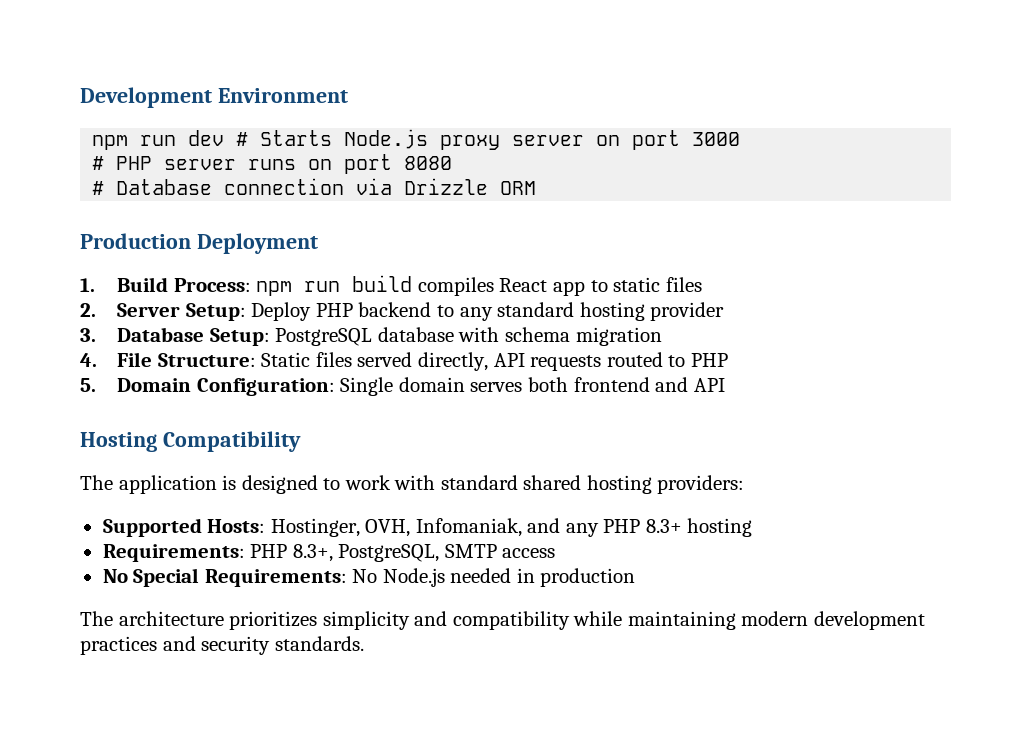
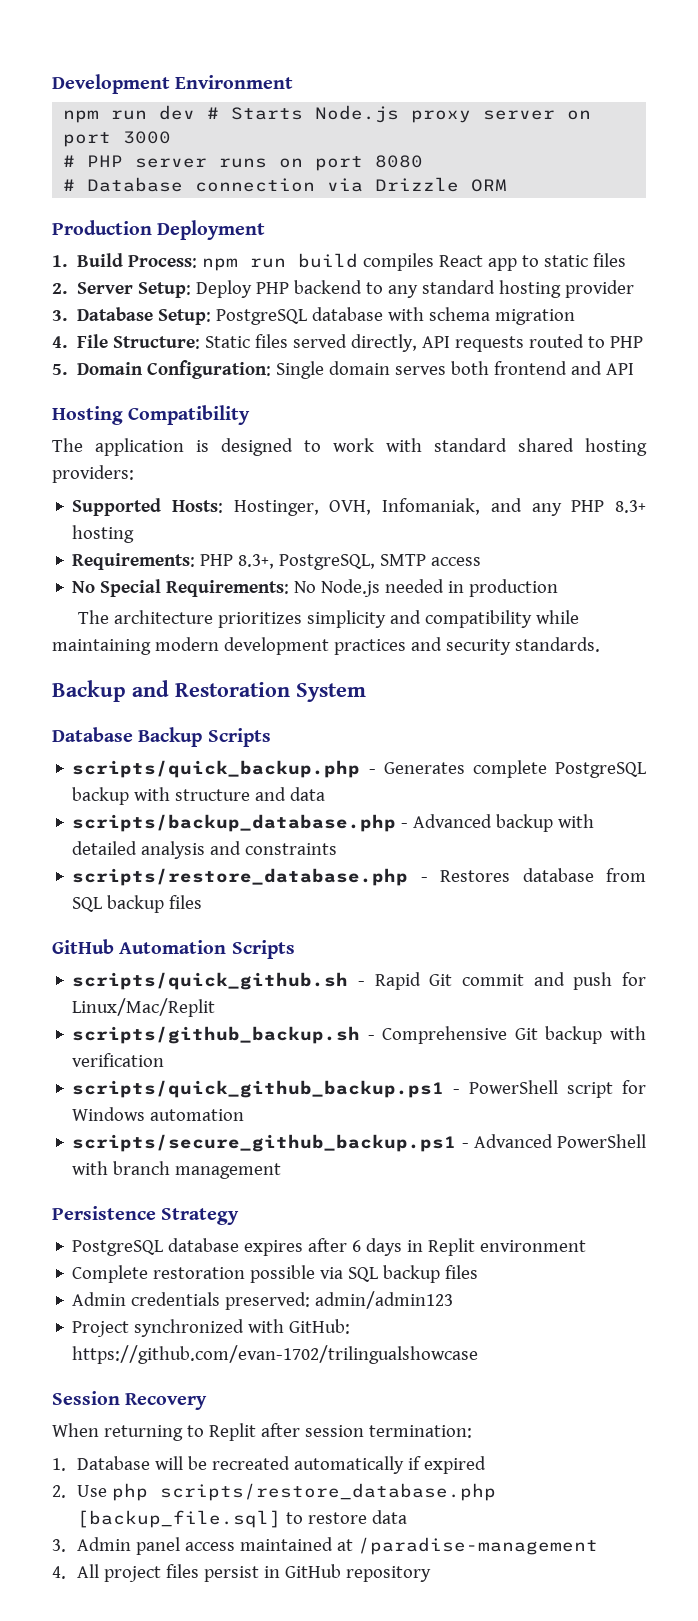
+ Backup and Restoration System
+ Database Backup Scripts
+ scripts/quick_backup.php - Generates complete PostgreSQL backup with structure and data
+ scripts/backup_database.php - Advanced backup with detailed analysis and constraints
+ scripts/restore_database.php - Restores database from SQL backup files
+ GitHub Automation Scripts
+ scripts/quick_github.sh - Rapid Git commit and push for Linux/Mac/Replit
+ scripts/github_backup.sh - Comprehensive Git backup with verification
+ scripts/quick_github_backup.ps1 - PowerShell script for Windows automation
+ scripts/secure_github_backup.ps1 - Advanced PowerShell with branch management
+ Persistence Strategy
+ PostgreSQL database expires after 6 days in Replit environment
+ Complete restoration possible via SQL backup files
+ Admin credentials preserved: admin/admin123
+ Project synchronized with GitHub: https://github.com/evan-1702/trilingualshowcase
+ Session Recovery
+ When returning to Replit after session termination:
+ 1. Database will be recreated automatically if expired
+ 2. Use php scripts/restore_database.php [backup_file.sql] to restore data
+ 3. Admin panel access maintained at /paradise-management
+ 4. All project files persist in GitHub repository

